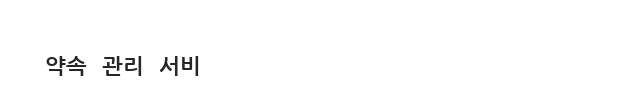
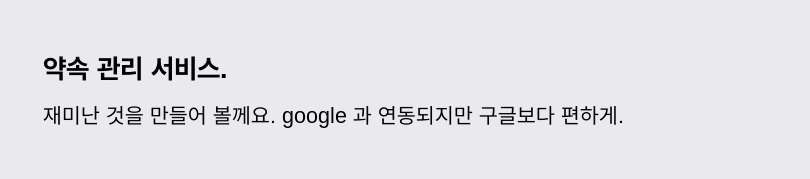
- 약속 관리 서비
+ 약속 관리 서비스.
+ 재미난 것을 만들어 볼께요. google 과 연동되지만 구글보다 편하게.

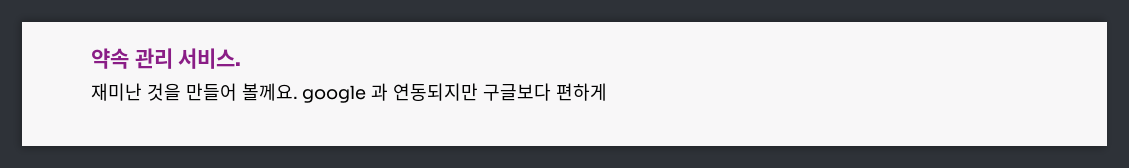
- 재미난 것을 만들어 볼께요. google 과 연동되지만 구글보다 편하게.
+ 재미난 것을 만들어 볼께요. google 과 연동되지만 구글보다 편하게

